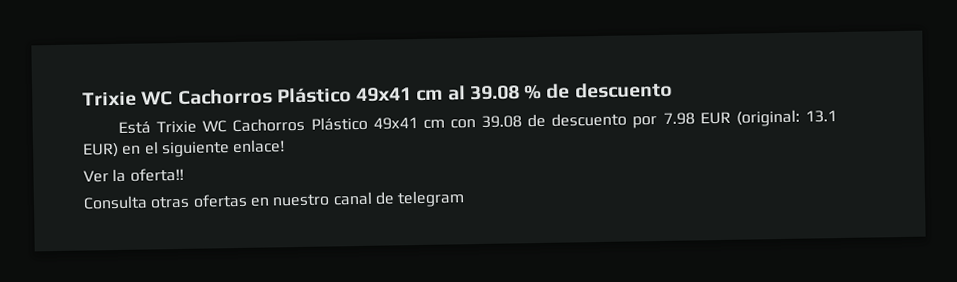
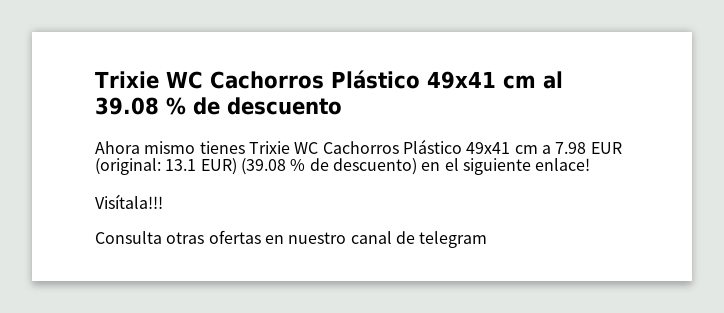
- Está Trixie WC Cachorros Plástico 49x41 cm con 39.08 de descuento por 7.98 EUR (original: 13.1 EUR) en el siguiente enlace!
+ Ahora mismo tienes Trixie WC Cachorros Plástico 49x41 cm a 7.98 EUR (original: 13.1 EUR) (39.08 % de descuento) en el siguiente enlace!
- Ver la oferta!!
+ Visítala!!!

